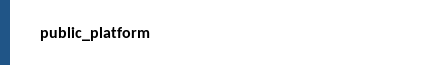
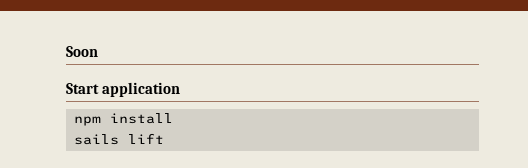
- public_platform
+ Soon
+ Start application
+ npm install
+ sails lift

